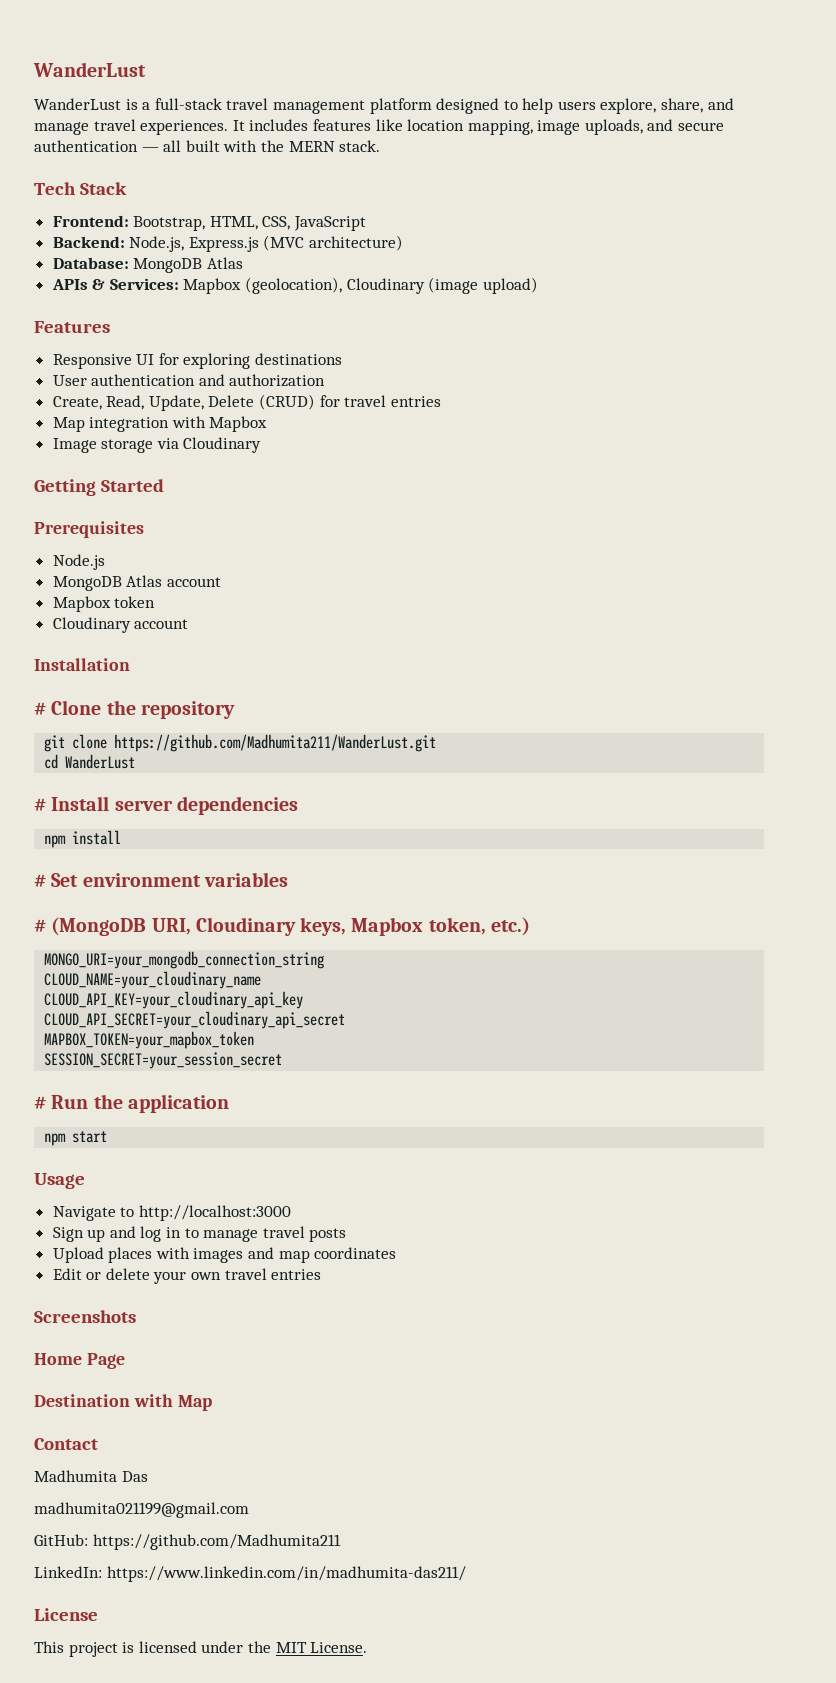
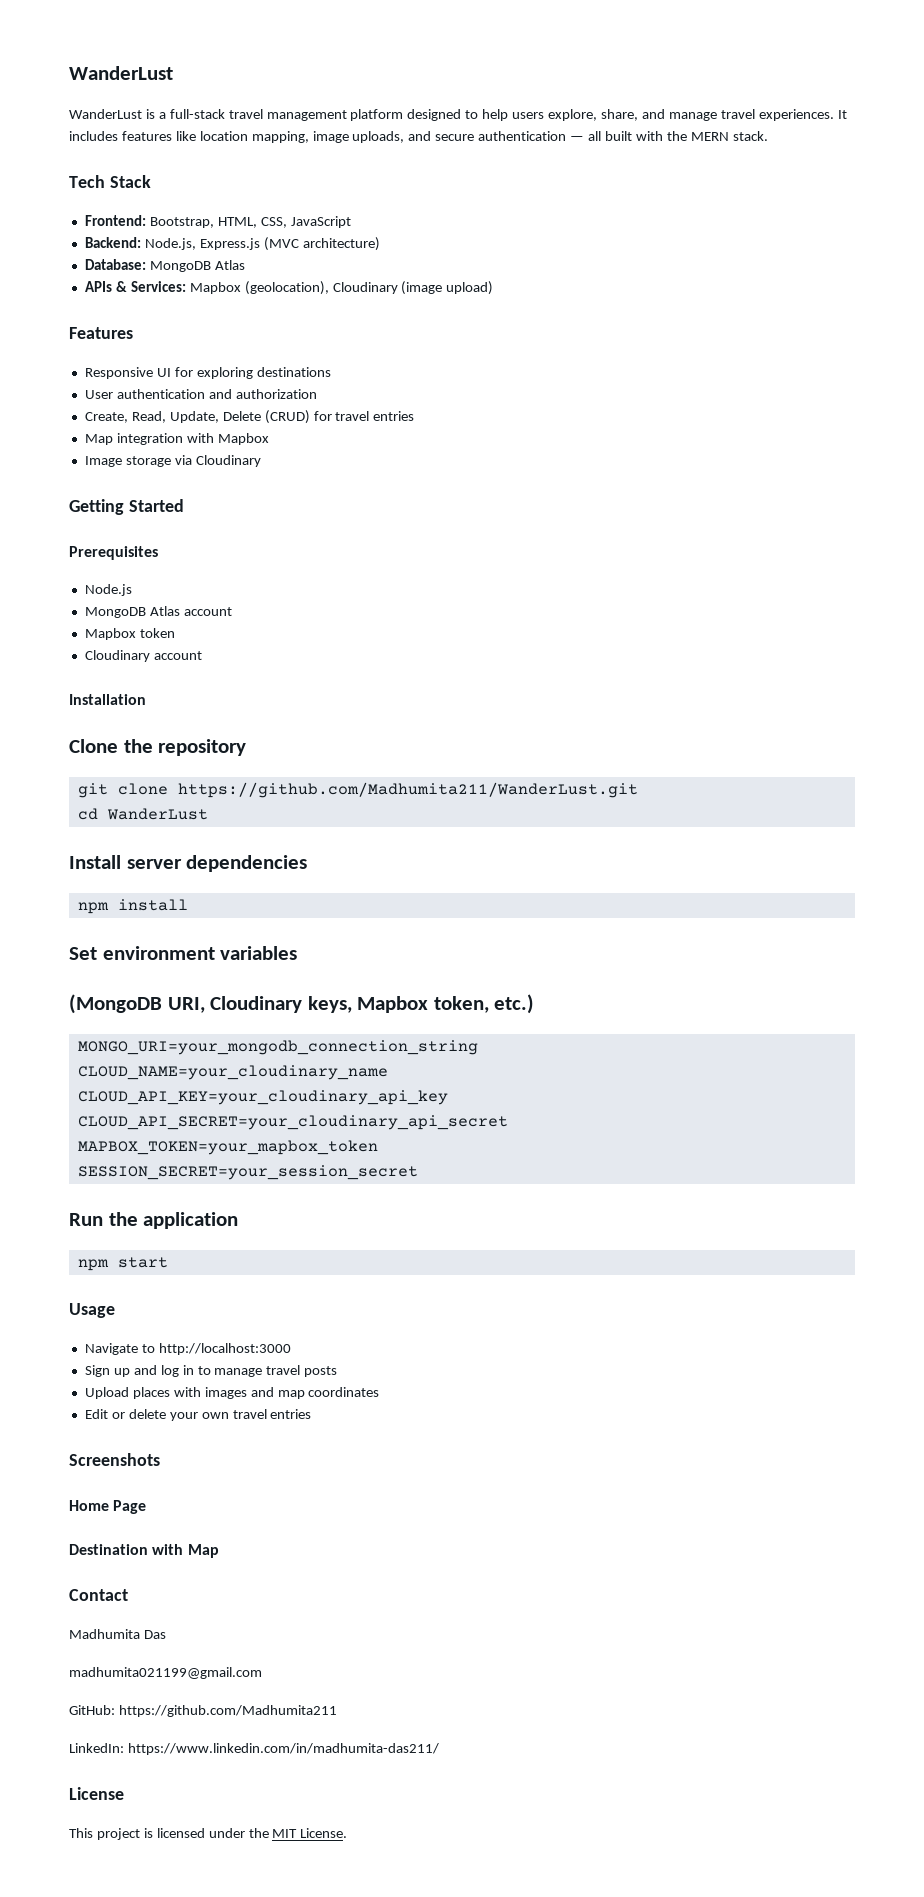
- # Clone the repository
+ Clone the repository
- # Install server dependencies
+ Install server dependencies
- # Set environment variables
+ Set environment variables
- # (MongoDB URI, Cloudinary keys, Mapbox token, etc.)
+ (MongoDB URI, Cloudinary keys, Mapbox token, etc.)
- # Run the application
+ Run the application

